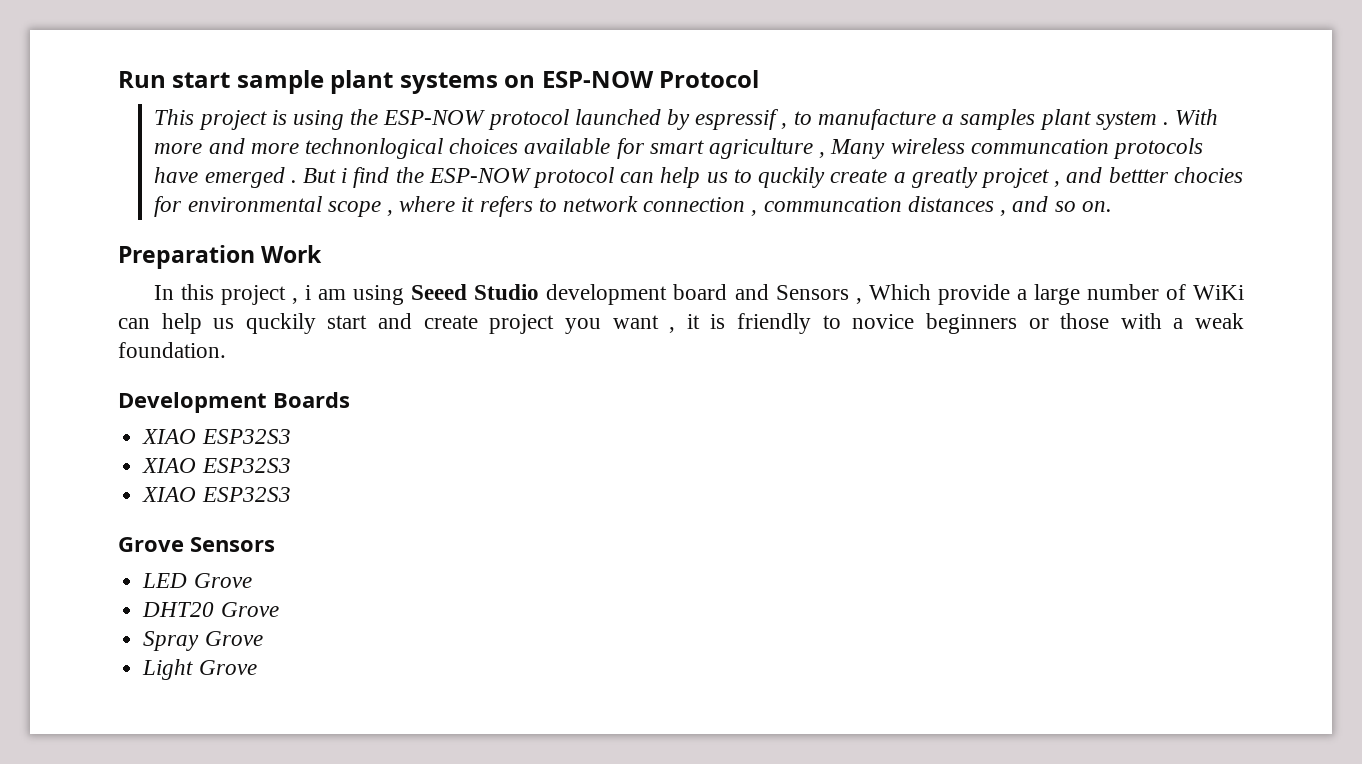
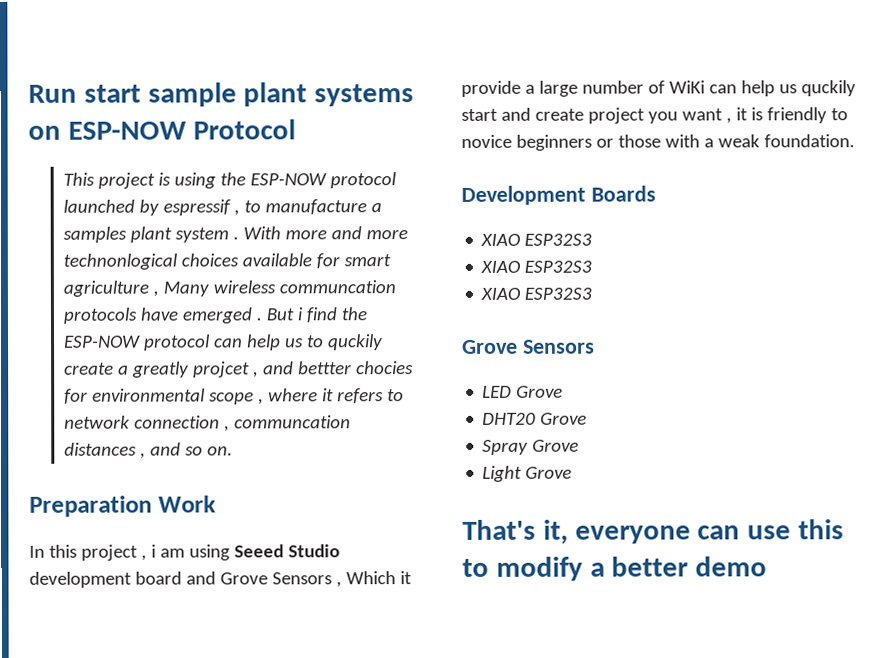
- In this project , i am using Seeed Studio development board and Sensors , Which provide a large number of WiKi can help us quckily start and create project you want , it is friendly to novice beginners or those with a weak foundation.
+ In this project , i am using Seeed Studio development board and Grove Sensors , Which it provide a large number of WiKi can help us quckily start and create project you want , it is friendly to novice beginners or those with a weak foundation.
+ That's it, everyone can use this to modify a better demo

